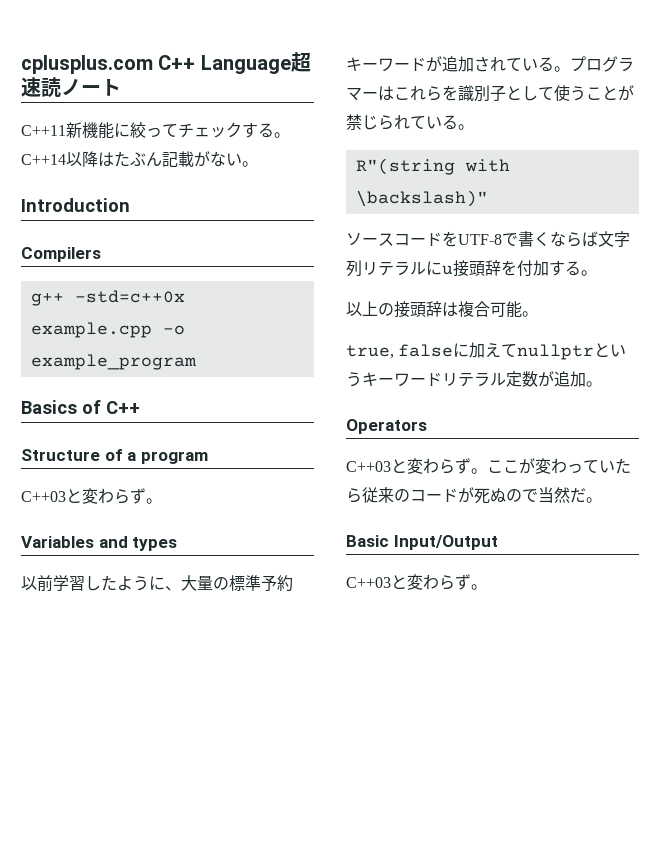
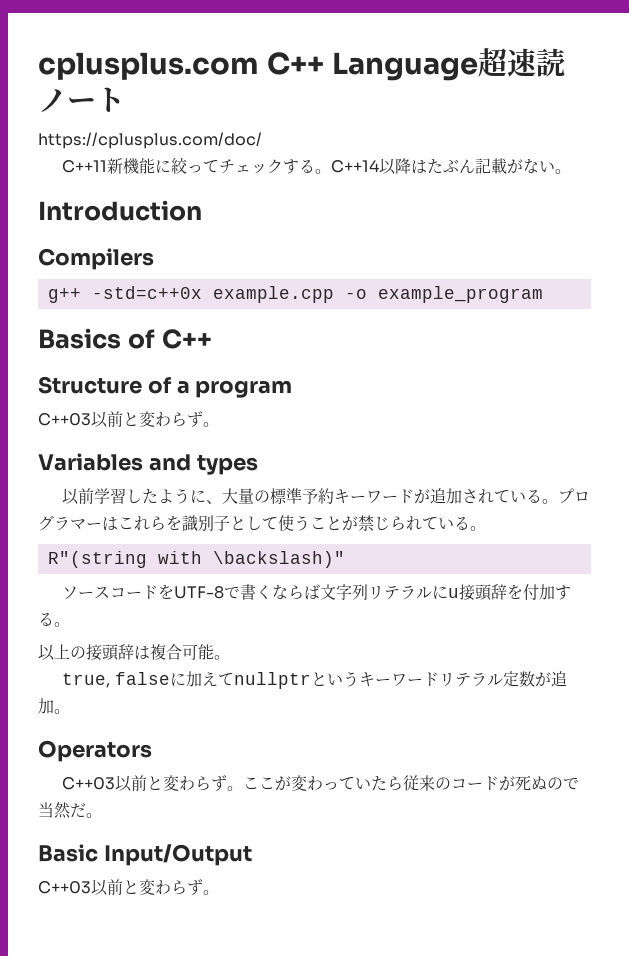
+ https://cplusplus.com/doc/
  Structure of a program
- C++03と変わらず。
+ C++03以前と変わらず。
  Operators
- C++03と変わらず。
+ C++03以前と変わらず。
  Basic Input/Output
- C++03と変わらず。
+ C++03以前と変わらず。

